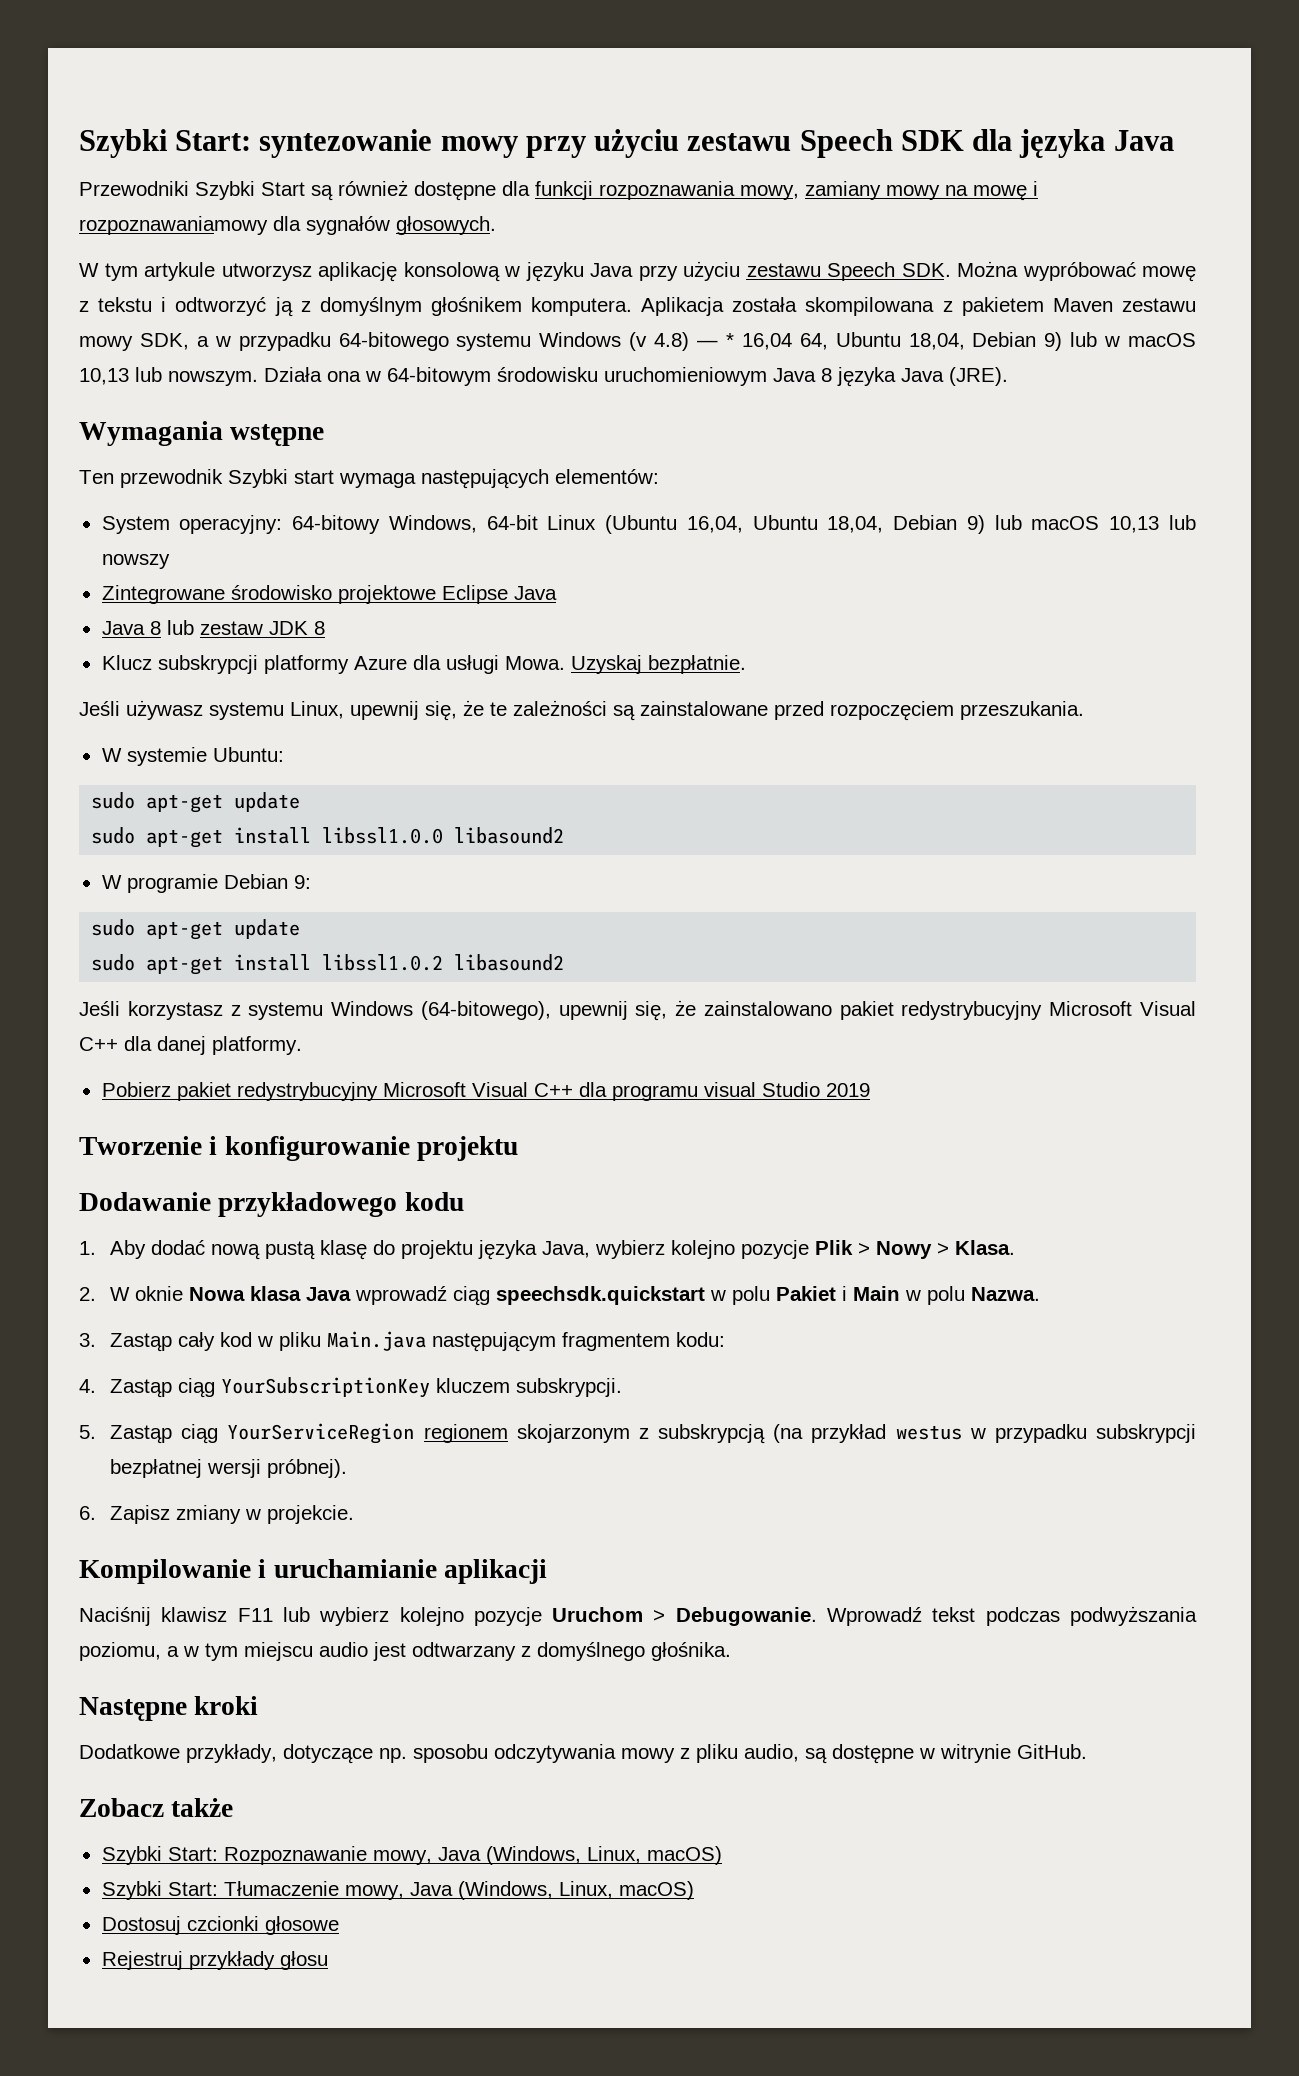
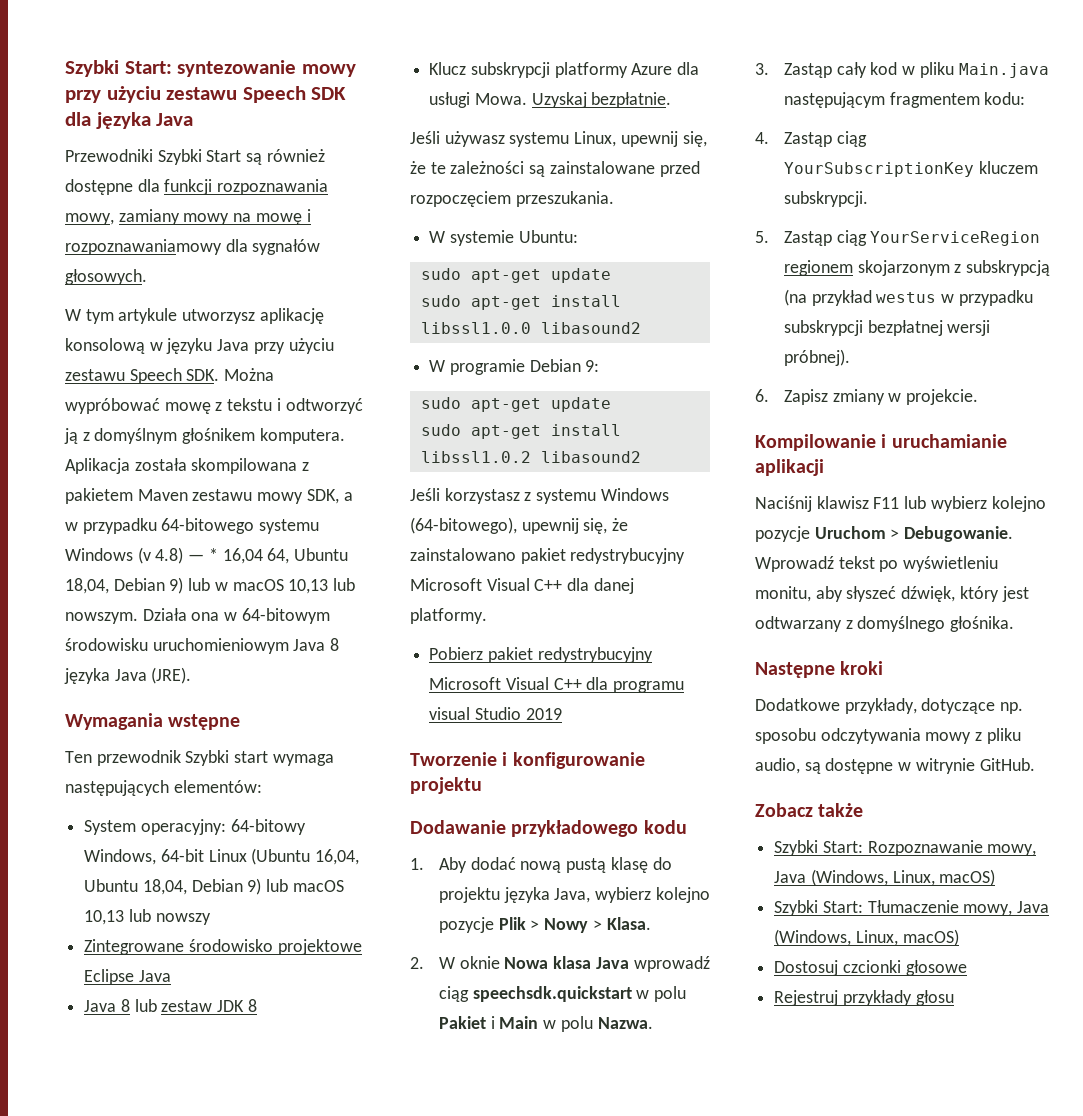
- Wprowadź tekst podczas podwyższania poziomu, a w tym miejscu audio jest odtwarzany z domyślnego głośnika.
+ Wprowadź tekst po wyświetleniu monitu, aby słyszeć dźwięk, który jest odtwarzany z domyślnego głośnika.

